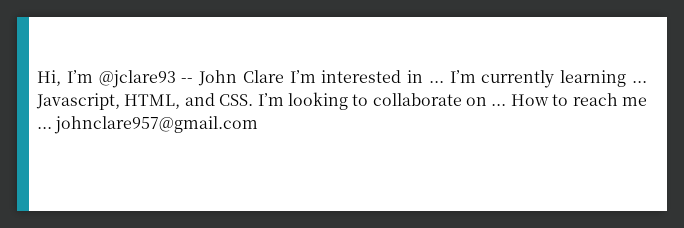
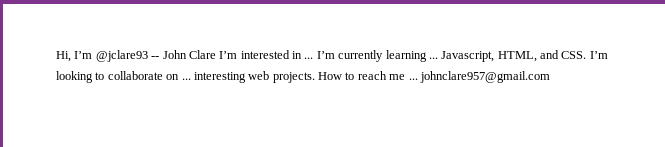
- Javascript, HTML, and CSS. I’m looking to collaborate on ...
+ Javascript, HTML, and CSS. I’m looking to collaborate on ... interesting web projects.

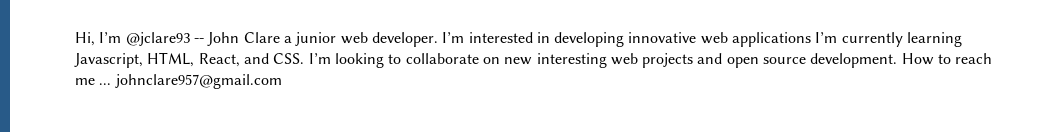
- Hi, I’m @jclare93 -- John Clare I’m interested in ... I’m currently learning ... Javascript, HTML, and CSS. I’m looking to collaborate on ... interesting web projects.
+ Hi, I’m @jclare93 -- John Clare a junior web developer. I’m interested in developing innovative web applications I’m currently learning Javascript, HTML, React, and CSS. I’m looking to collaborate on new interesting web projects and open source development.

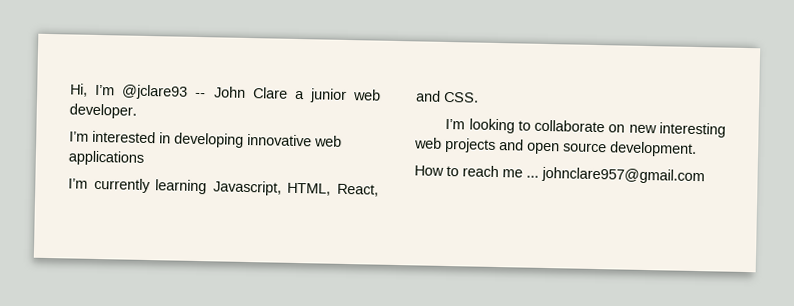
- Hi, I’m @jclare93 -- John Clare a junior web developer. I’m interested in developing innovative web applications I’m currently learning Javascript, HTML, React, and CSS. I’m looking to collaborate on new interesting web projects and open source development. How to reach me ... johnclare957@gmail.com
+ Hi, I’m @jclare93 -- John Clare a junior web developer.
+ I’m interested in developing innovative web applications
+ I’m currently learning Javascript, HTML, React, and CSS.
+ I’m looking to collaborate on new interesting web projects and open source development.
+ How to reach me ... johnclare957@gmail.com

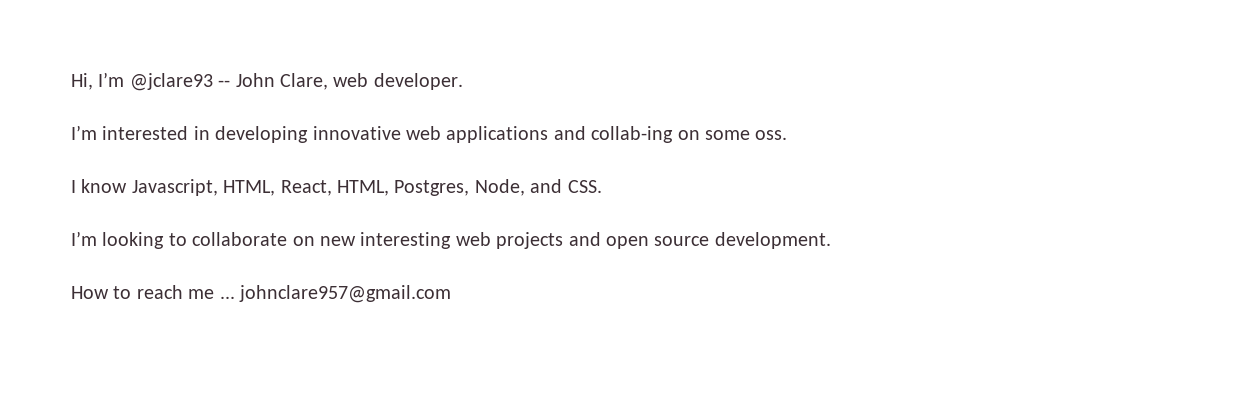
- Hi, I’m @jclare93 -- John Clare a junior web developer.
+ Hi, I’m @jclare93 -- John Clare, web developer.
- I’m interested in developing innovative web applications
- I’m currently learning Javascript, HTML, React, and CSS.
+ I’m interested in developing innovative web applications and collab-ing on some oss.
+ I know Javascript, HTML, React, HTML, Postgres, Node, and CSS.

